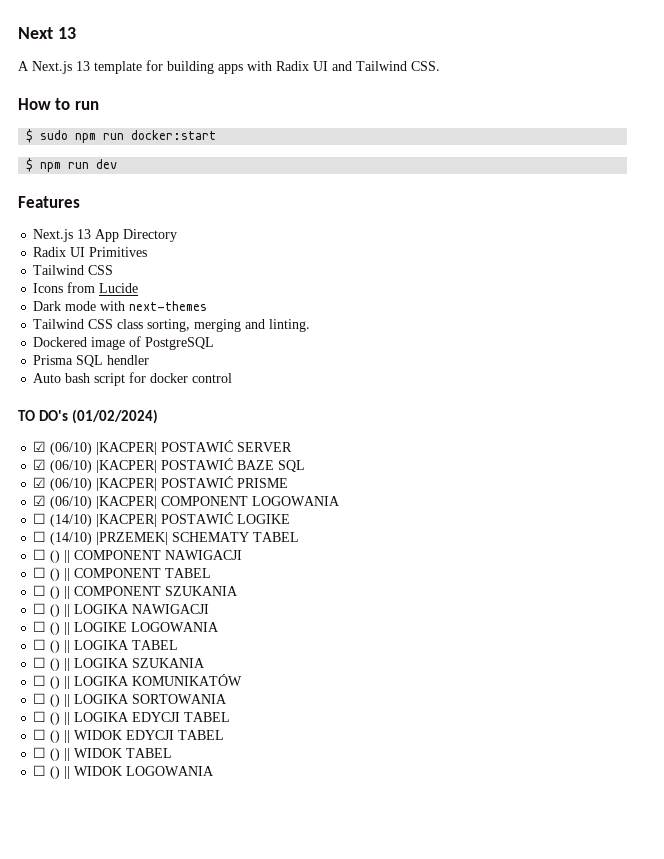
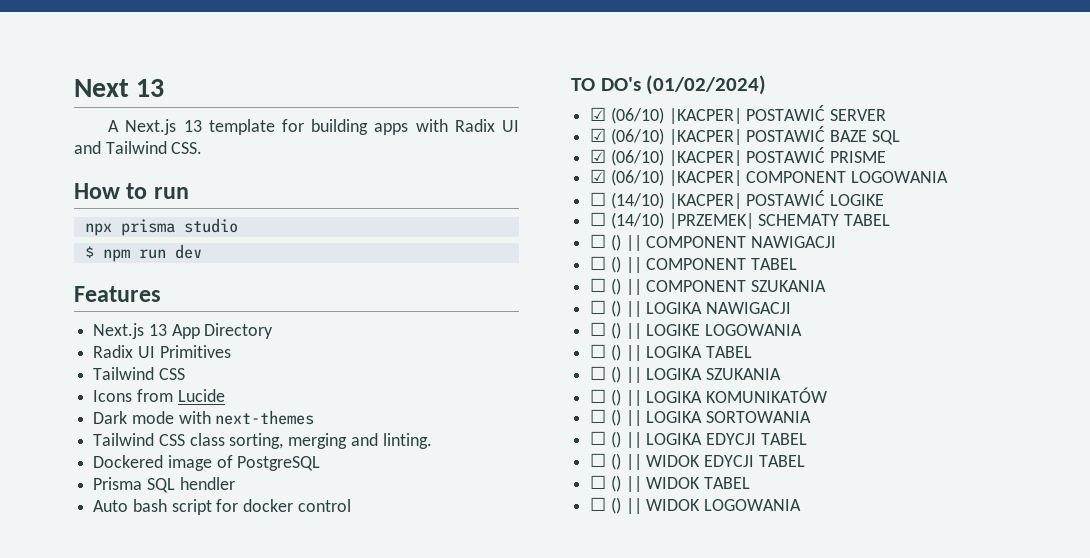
- $ sudo npm run docker:start
+ npx prisma studio

